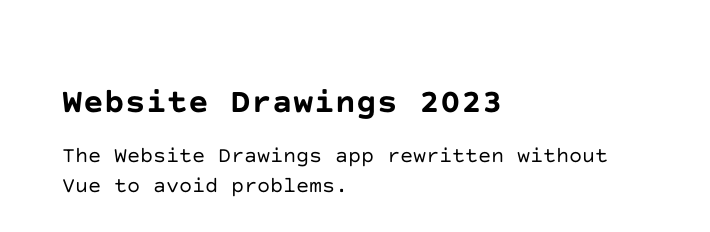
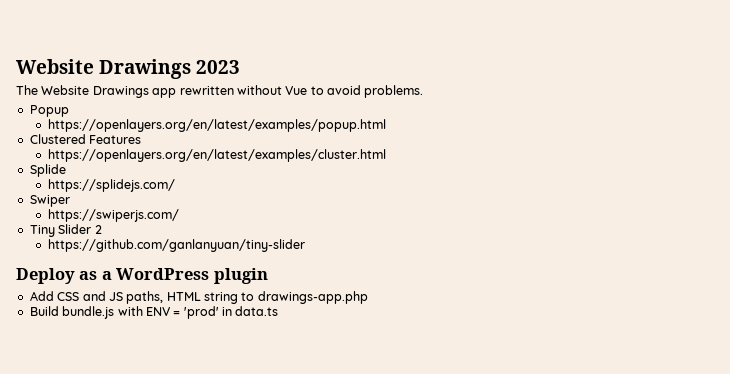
+ Popup
+ https://openlayers.org/en/latest/examples/popup.html
+ Clustered Features
+ https://openlayers.org/en/latest/examples/cluster.html
+ Splide
+ https://splidejs.com/
+ Swiper
+ https://swiperjs.com/
+ Tiny Slider 2
+ https://github.com/ganlanyuan/tiny-slider
+ Deploy as a WordPress plugin
+ Add CSS and JS paths, HTML string to drawings-app.php
+ Build bundle.js with ENV = 'prod' in data.ts

